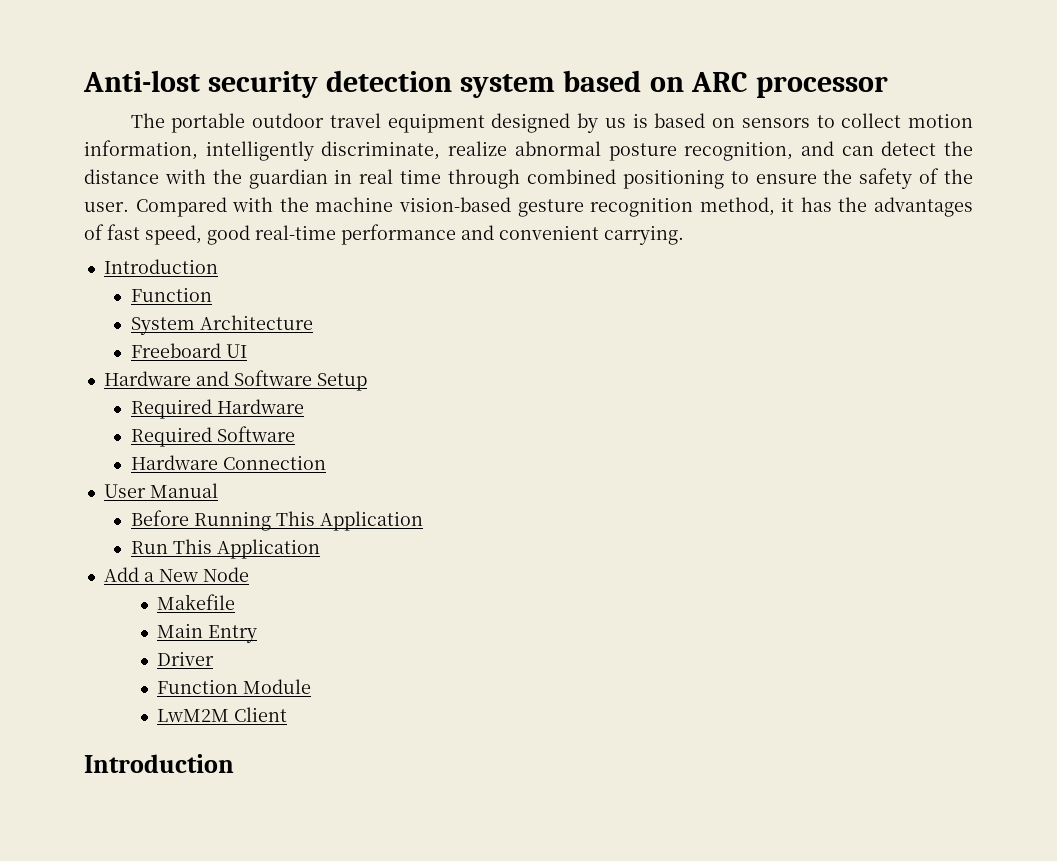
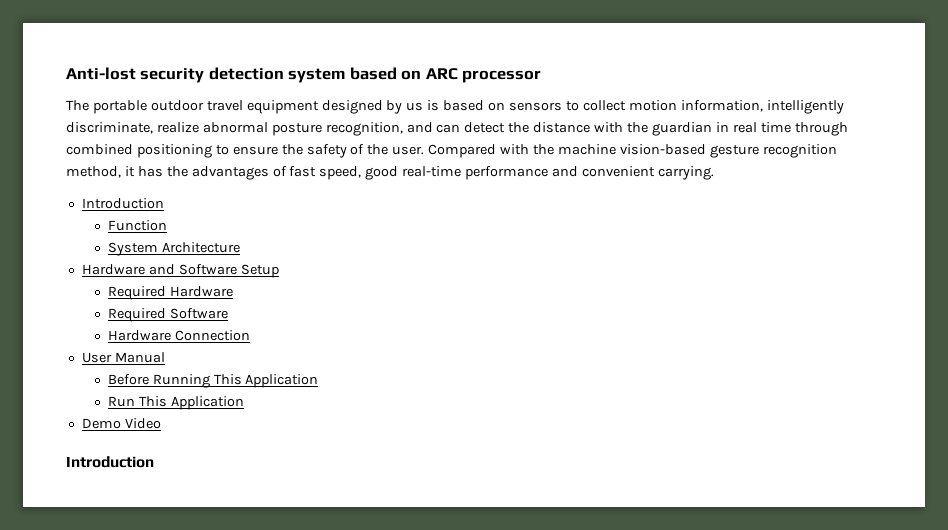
- Freeboard UI
- Add a New Node
- Makefile
- Main Entry
- Driver
- Function Module
- LwM2M Client
+ Demo Video

